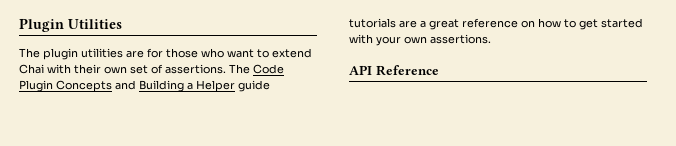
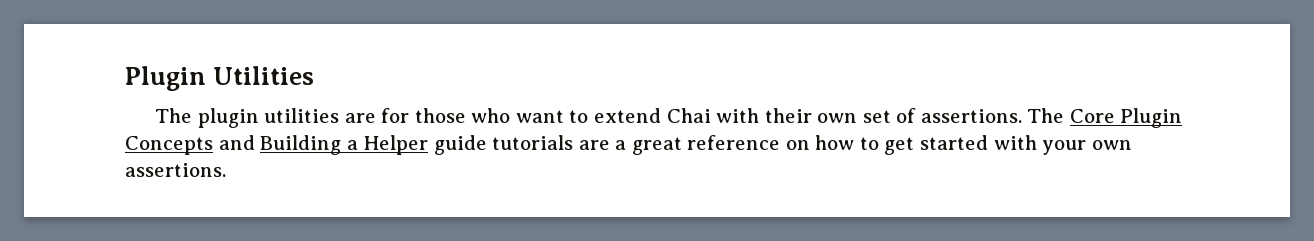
- The Code Plugin Concepts and Building a Helper guide tutorials are a great reference on how to get started with your own assertions.
+ The Core Plugin Concepts and Building a Helper guide tutorials are a great reference on how to get started with your own assertions.
- API Reference

